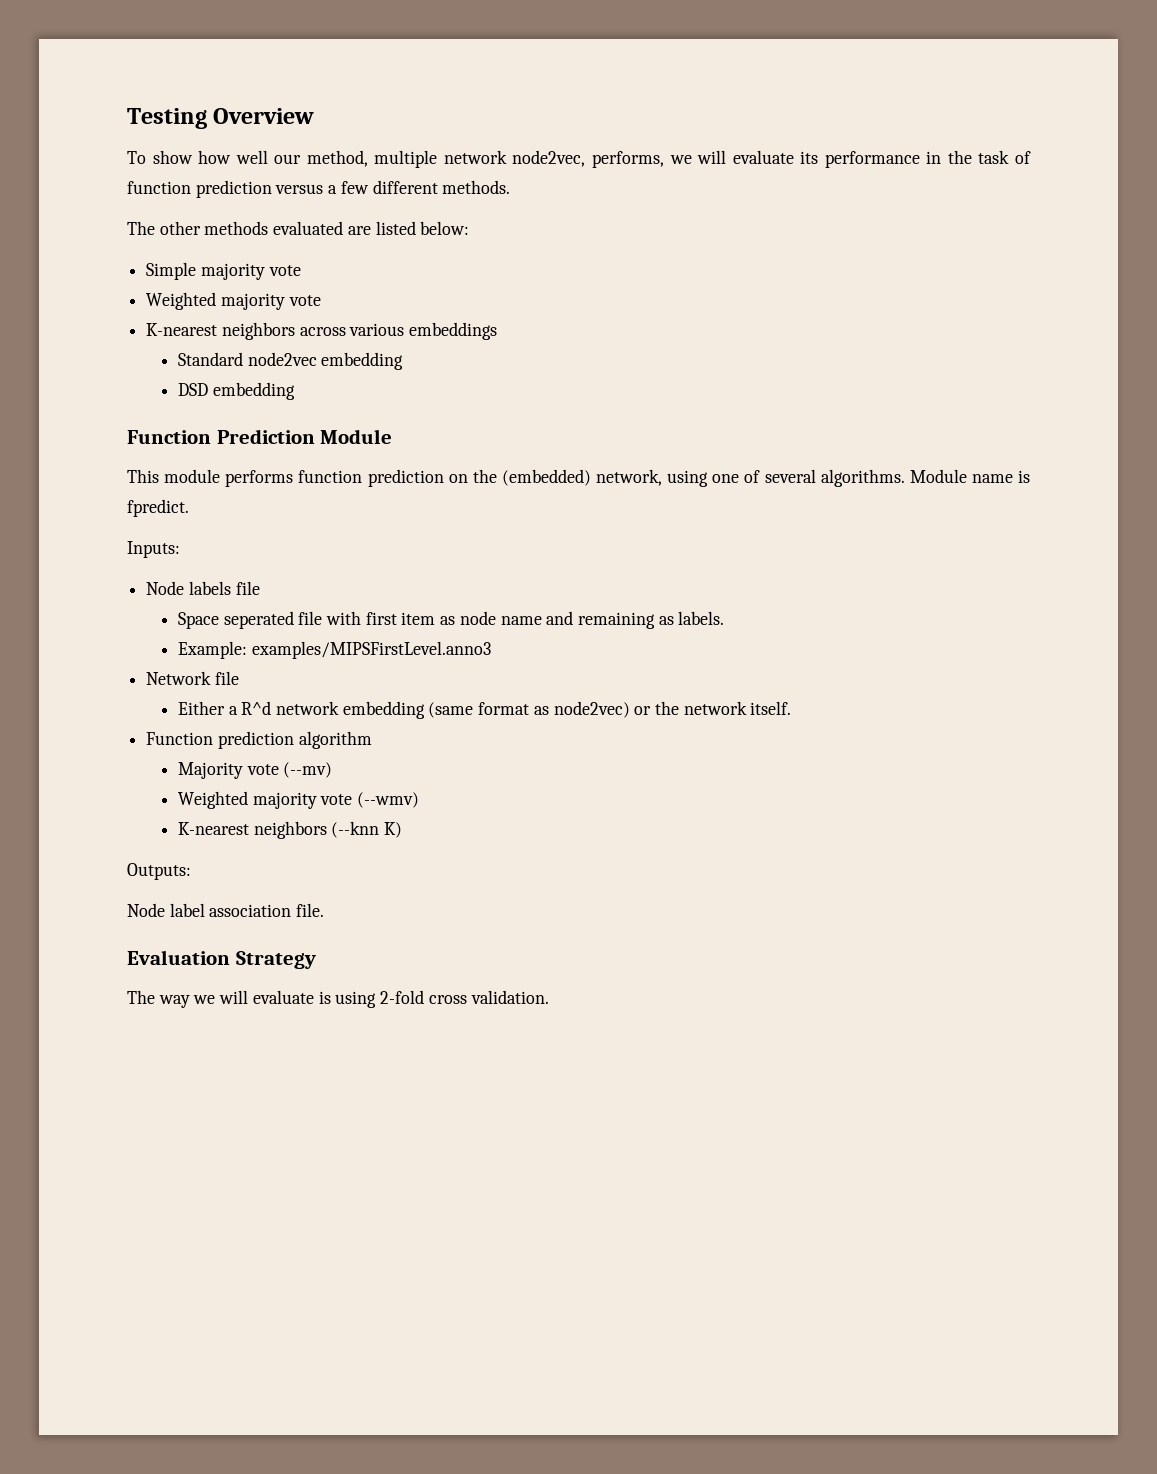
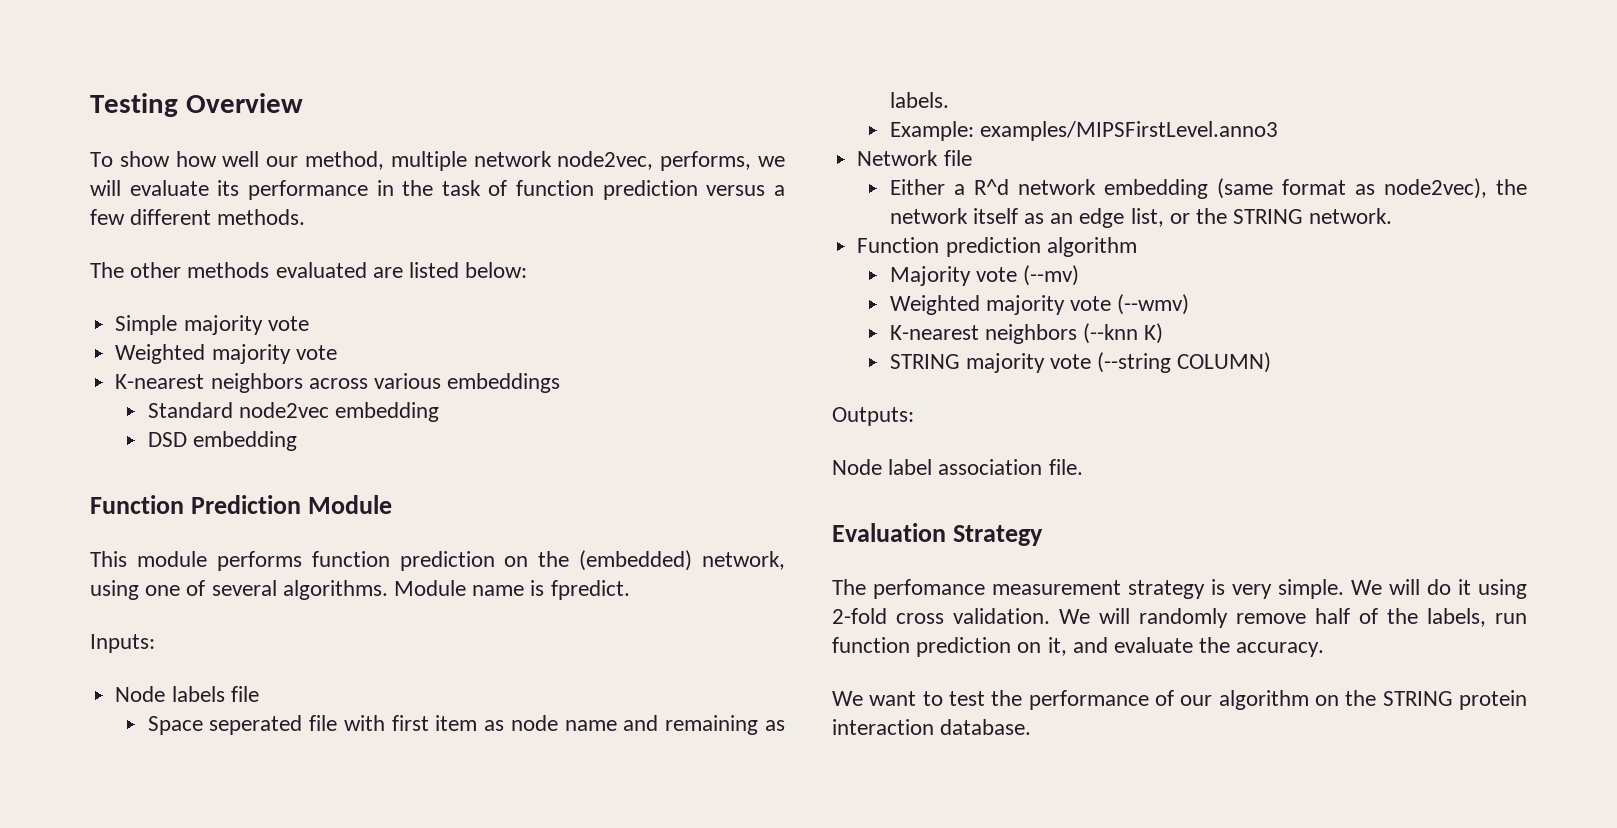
- Either a R^d network embedding (same format as node2vec) or the network itself.
+ Either a R^d network embedding (same format as node2vec), the network itself as an edge list, or the STRING network.
+ STRING majority vote (--string COLUMN)
- The way we will evaluate is using 2-fold cross validation.
+ The perfomance measurement strategy is very simple. We will do it using 2-fold cross validation. We will randomly remove half of the labels, run function prediction on it, and evaluate the accuracy.
+ We want to test the performance of our algorithm on the STRING protein interaction database.

